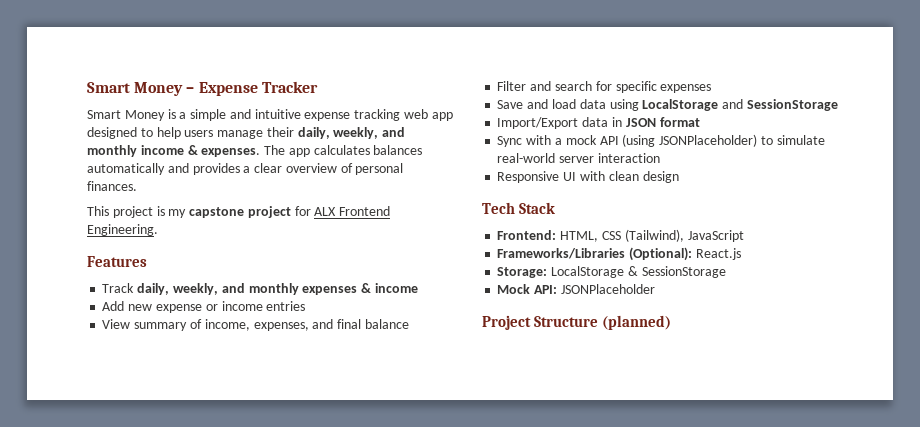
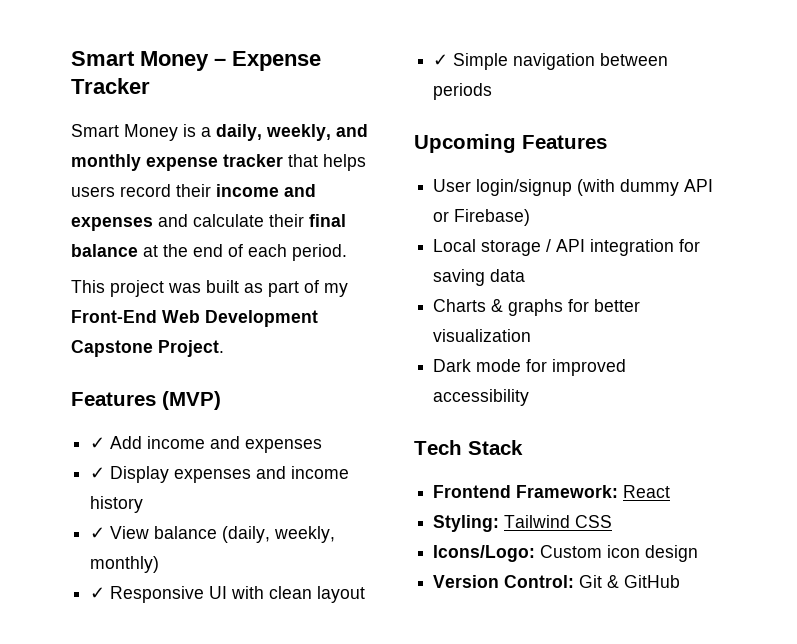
- Smart Money is a simple and intuitive expense tracking web app designed to help users manage their daily, weekly, and monthly income & expenses. The app calculates balances automatically and provides a clear overview of personal finances.
- This project is my capstone project for ALX Frontend Engineering.
- Features
- Track daily, weekly, and monthly expenses & income
- Add new expense or income entries
- View summary of income, expenses, and final balance
- Filter and search for specific expenses
- Save and load data using LocalStorage and SessionStorage
- Import/Export data in JSON format
- Sync with a mock API (using JSONPlaceholder) to simulate real-world server interaction
- Responsive UI with clean design
+ Smart Money is a daily, weekly, and monthly expense tracker that helps users record their income and expenses and calculate their final balance at the end of each period.
+ This project was built as part of my Front-End Web Development Capstone Project.
+ Features (MVP)
+ ✓ Add income and expenses
+ ✓ Display expenses and income history
+ ✓ View balance (daily, weekly, monthly)
+ ✓ Responsive UI with clean layout
+ ✓ Simple navigation between periods
+ Upcoming Features
+ User login/signup (with dummy API or Firebase)
+ Local storage / API integration for saving data
+ Charts & graphs for better visualization
+ Dark mode for improved accessibility
  Tech Stack
- Frontend: HTML, CSS (Tailwind), JavaScript
- Frameworks/Libraries (Optional): React.js
- Storage: LocalStorage & SessionStorage
- Mock API: JSONPlaceholder
- Project Structure (planned)
+ Frontend Framework: React
+ Styling: Tailwind CSS
+ Icons/Logo: Custom icon design
+ Version Control: Git & GitHub

